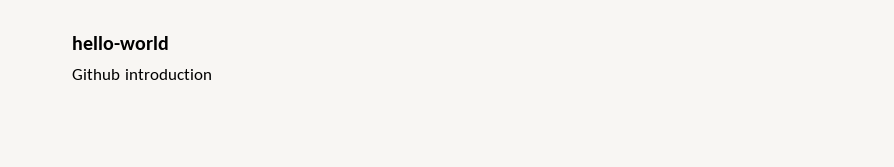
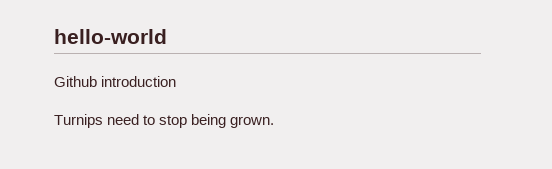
+ Turnips need to stop being grown.

